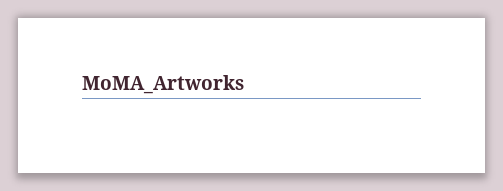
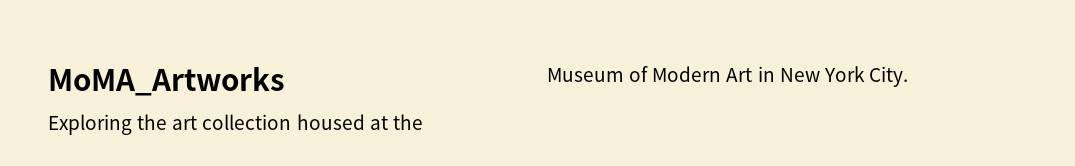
+ Exploring the art collection housed at the Museum of Modern Art in New York City.

